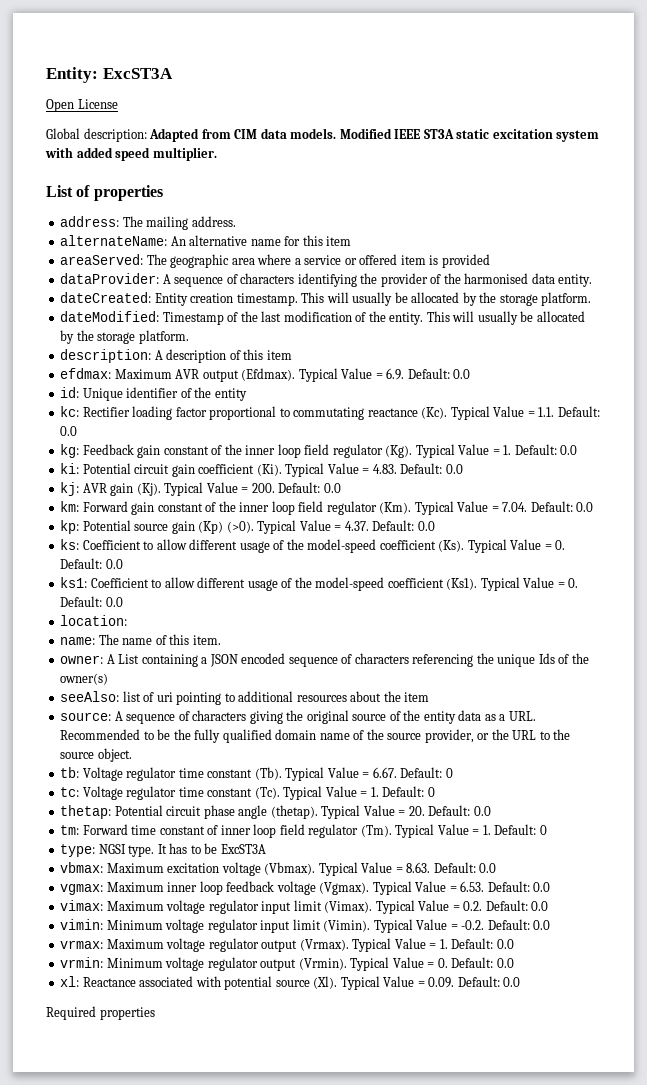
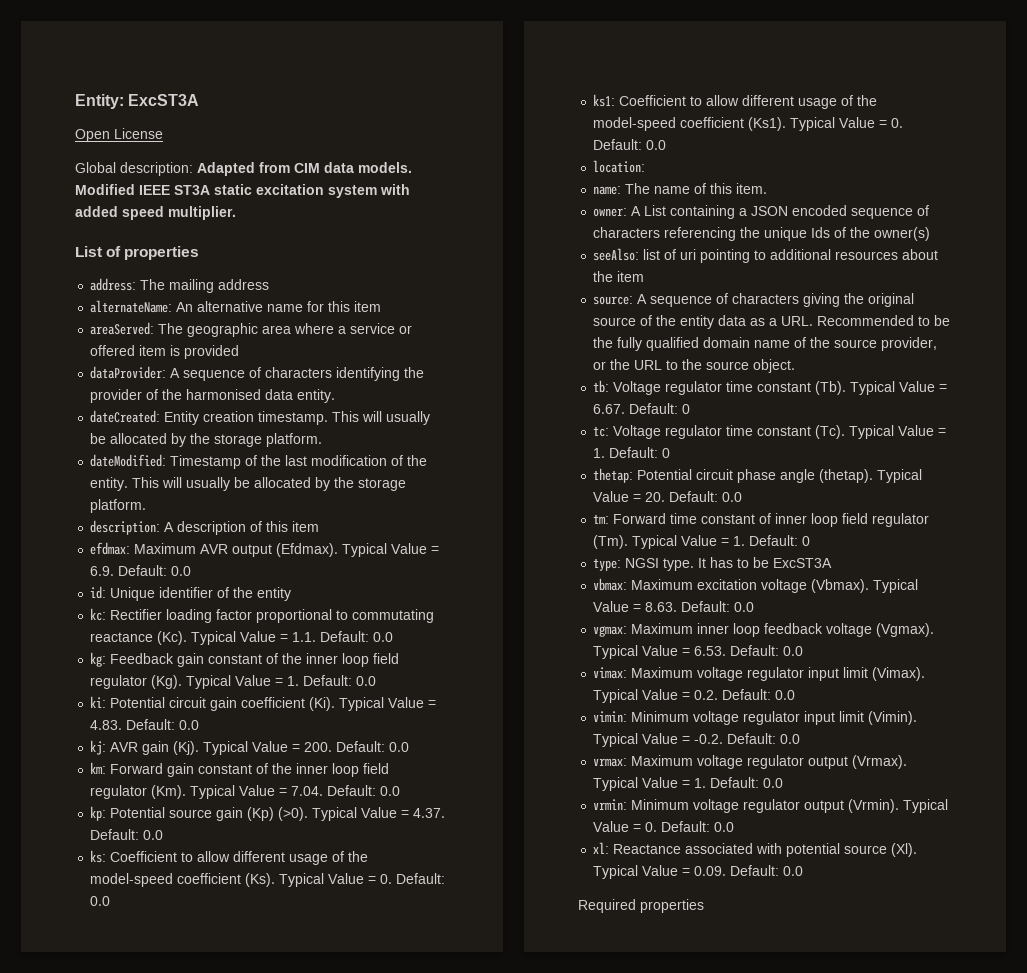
- address: The mailing address.
+ address: The mailing address

